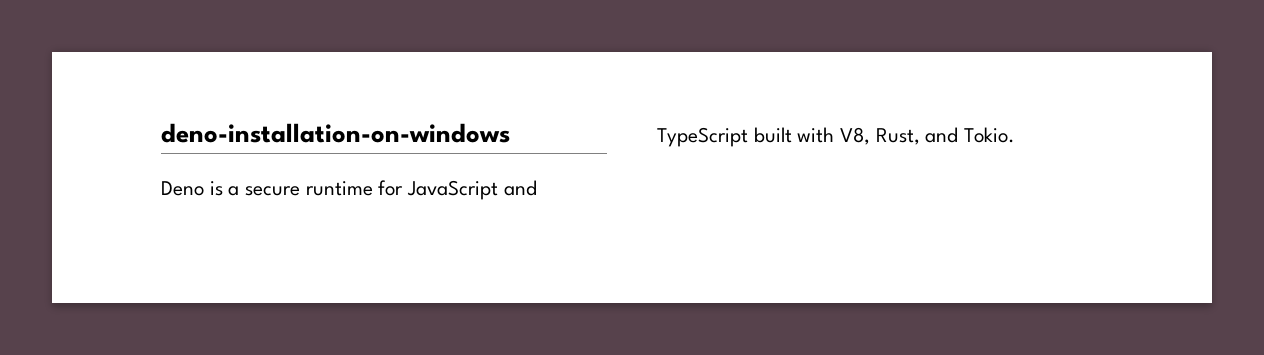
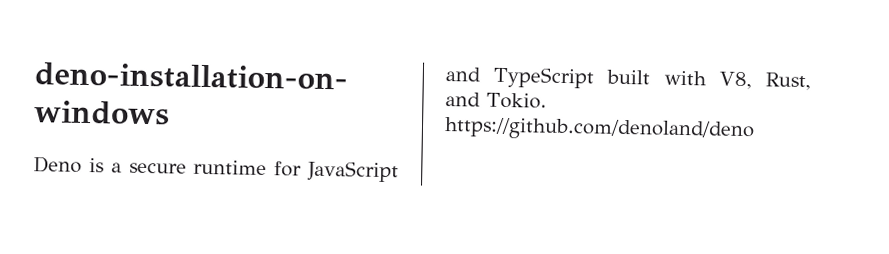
- Deno is a secure runtime for JavaScript and TypeScript built with V8, Rust, and Tokio.
+ Deno is a secure runtime for JavaScript and TypeScript built with V8, Rust, and Tokio. https://github.com/denoland/deno

